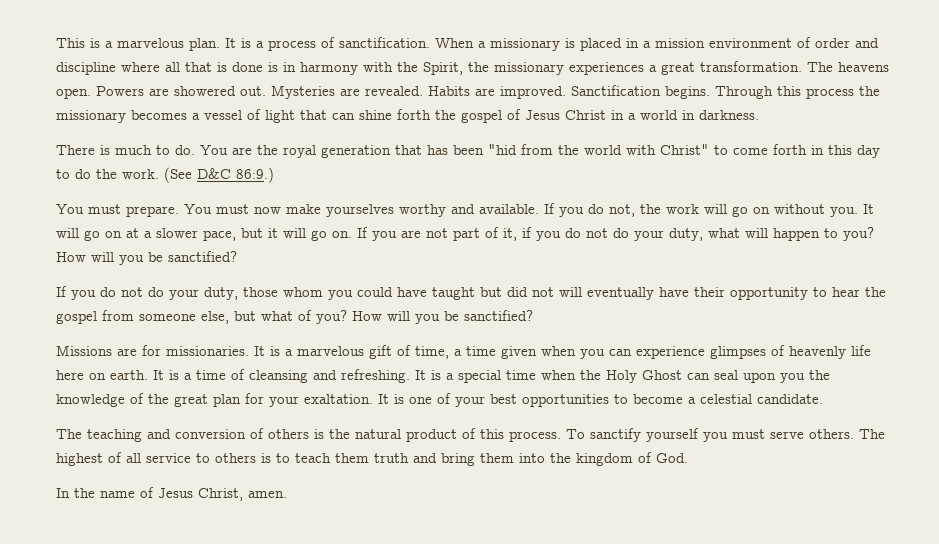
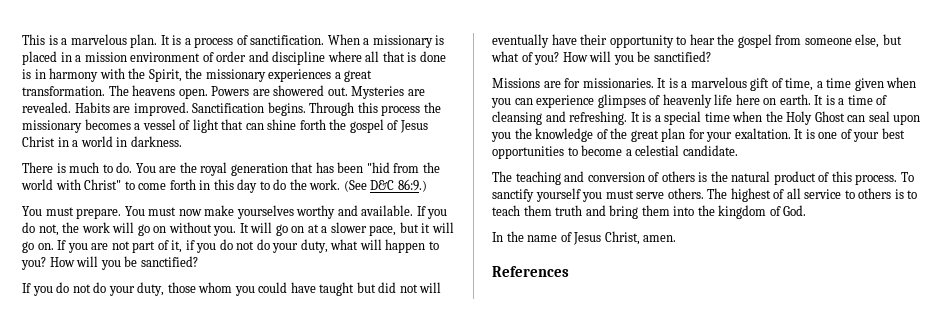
+ References

